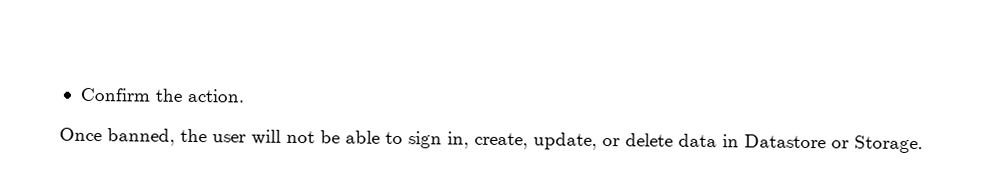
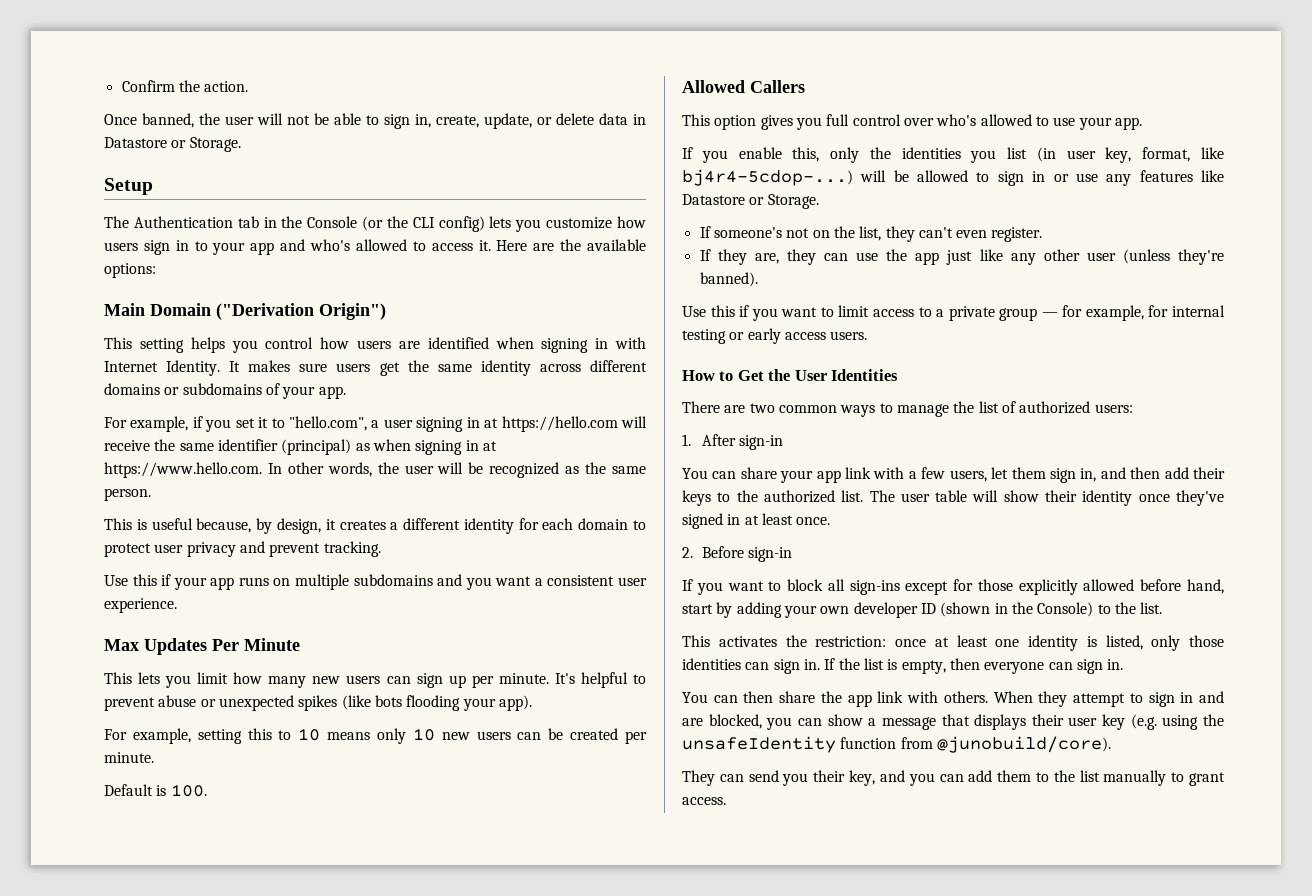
+ Setup
+ The Authentication tab in the Console (or the CLI config) lets you customize how users sign in to your app and who's allowed to access it. Here are the available options:
+ Main Domain ("Derivation Origin")
+ This setting helps you control how users are identified when signing in with Internet Identity. It makes sure users get the same identity across different domains or subdomains of your app.
+ For example, if you set it to "hello.com", a user signing in at https://hello.com will receive the same identifier (principal) as when signing in at https://www.hello.com. In other words, the user will be recognized as the same person.
+ This is useful because, by design, it creates a different identity for each domain to protect user privacy and prevent tracking.
+ Use this if your app runs on multiple subdomains and you want a consistent user experience.
+ Max Updates Per Minute
+ This lets you limit how many new users can sign up per minute. It's helpful to prevent abuse or unexpected spikes (like bots flooding your app).
+ For example, setting this to 10 means only 10 new users can be created per minute.
+ Default is 100.
+ Allowed Callers
+ This option gives you full control over who's allowed to use your app.
+ If you enable this, only the identities you list (in user key, format, like bj4r4-5cdop-...) will be allowed to sign in or use any features like Datastore or Storage.
+ If someone's not on the list, they can't even register.
+ If they are, they can use the app just like any other user (unless they're banned).
+ Use this if you want to limit access to a private group — for example, for internal testing or early access users.
+ How to Get the User Identities
+ There are two common ways to manage the list of authorized users:
+ 1. After sign-in
+ You can share your app link with a few users, let them sign in, and then add their keys to the authorized list. The user table will show their identity once they've signed in at least once.
+ 2. Before sign-in
+ If you want to block all sign-ins except for those explicitly allowed before hand, start by adding your own developer ID (shown in the Console) to the list.
+ This activates the restriction: once at least one identity is listed, only those identities can sign in. If the list is empty, then everyone can sign in.
+ You can then share the app link with others. When they attempt to sign in and are blocked, you can show a message that displays their user key (e.g. using the unsafeIdentity function from @junobuild/core).
+ They can send you their key, and you can add them to the list manually to grant access.

